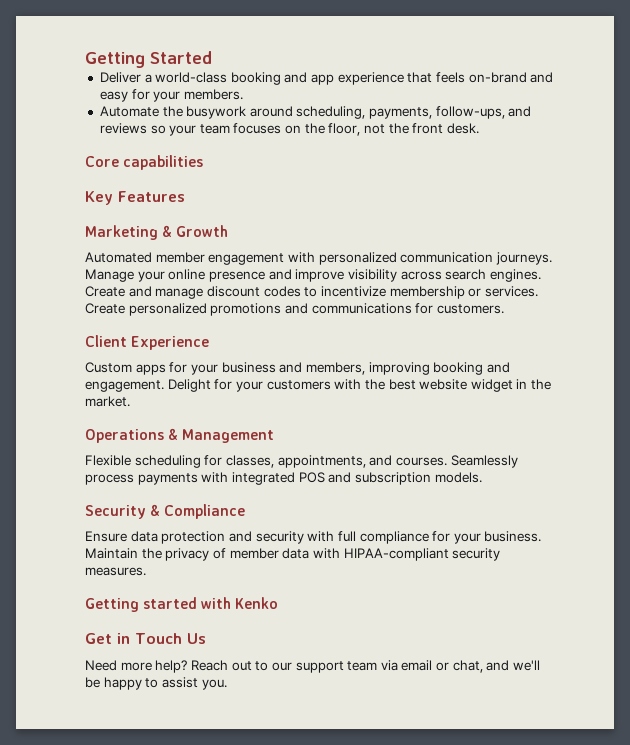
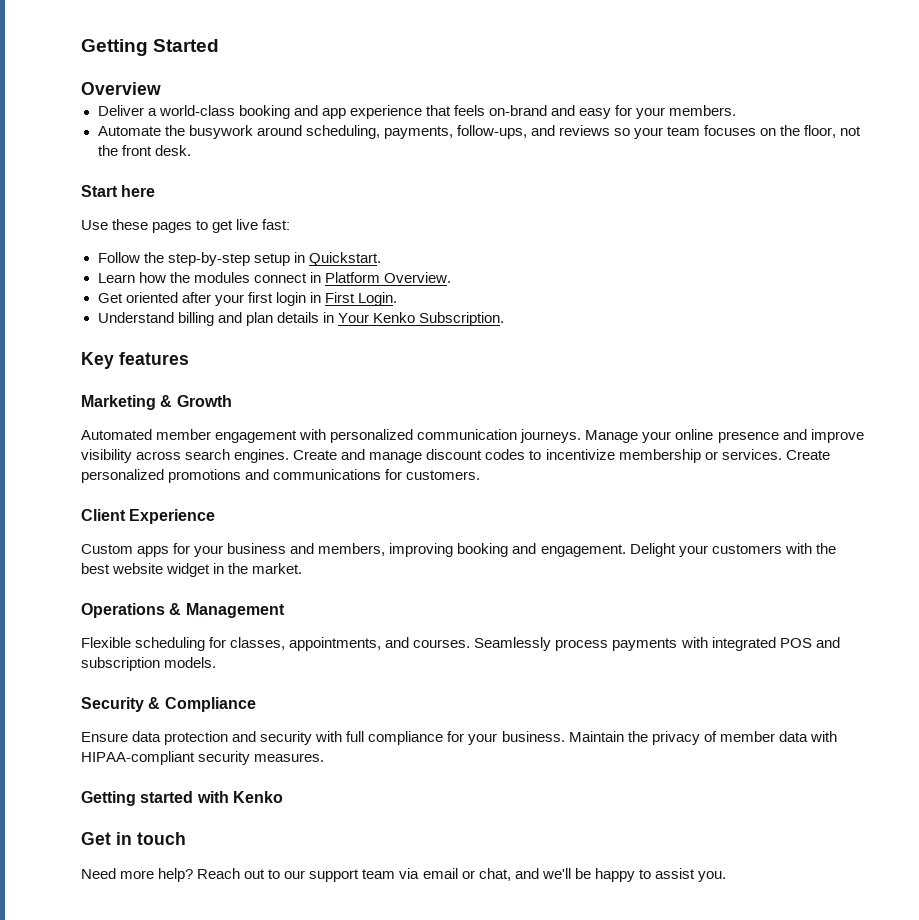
+ Overview
- Core capabilities
+ Start here
+ Use these pages to get live fast:
+ Follow the step-by-step setup in Quickstart.
+ Learn how the modules connect in Platform Overview.
+ Get oriented after your first login in First Login.
+ Understand billing and plan details in Your Kenko Subscription.
- Key Features
+ Key features
- Delight for your customers with the best website widget in the market.
+ Delight your customers with the best website widget in the market.
- Get in Touch Us
+ Get in touch

